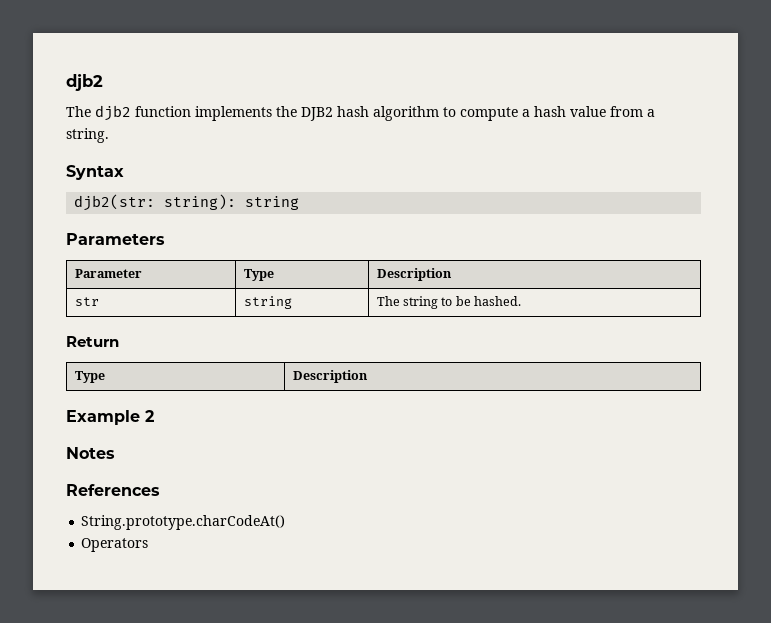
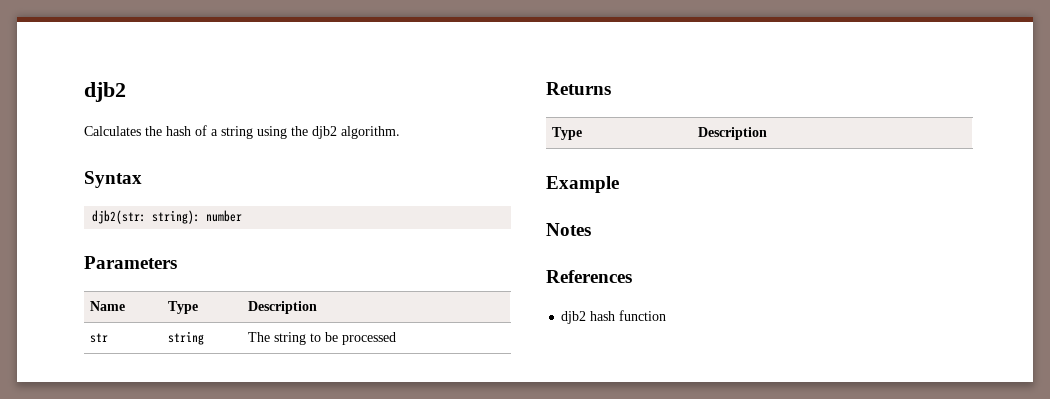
- The djb2 function implements the DJB2 hash algorithm to compute a hash value from a string.
+ Calculates the hash of a string using the djb2 algorithm.
- djb2(str: string): string
+ djb2(str: string): number
- Parameter | Type | Description
+ Name | Type | Description
- str | string | The string to be hashed.
- Return
+ str | string | The string to be processed
+ Returns
- Example 2
+ Example
- String.prototype.charCodeAt()
- Operators
+ djb2 hash function

